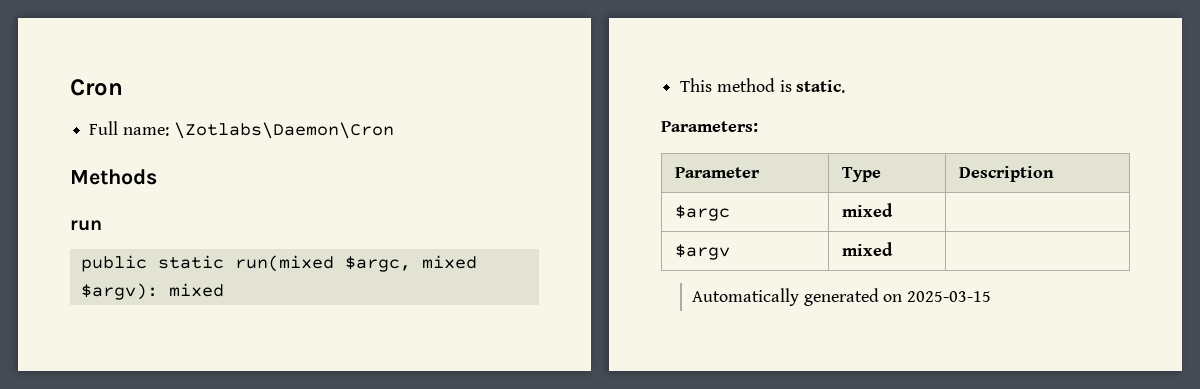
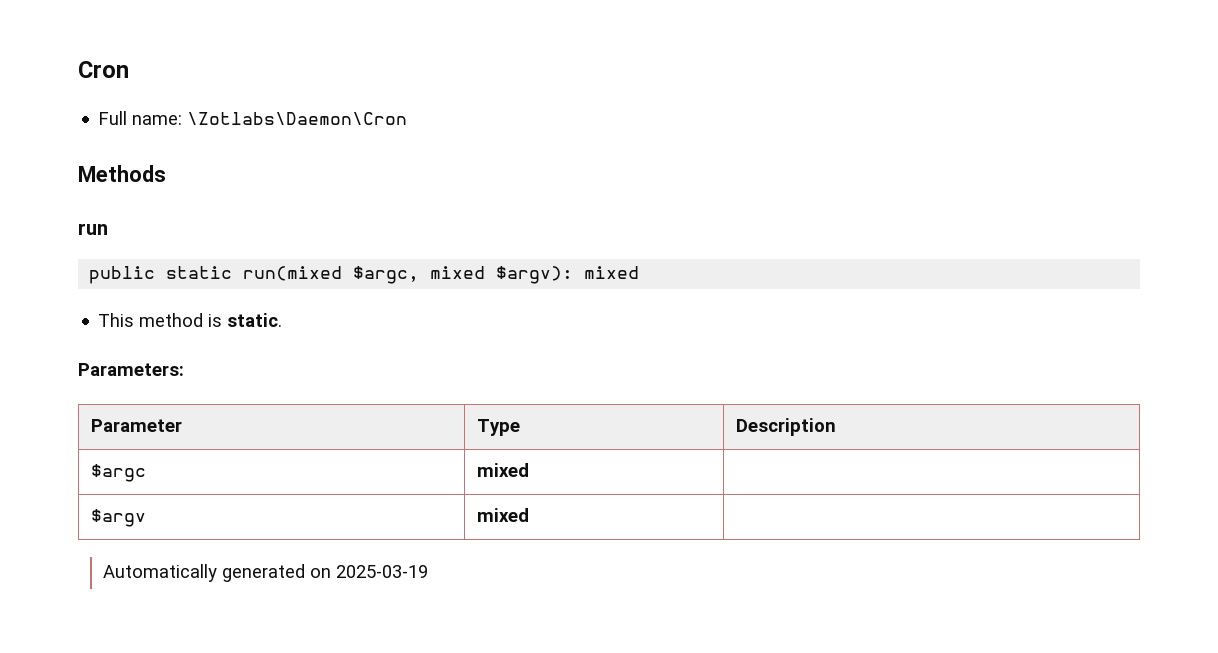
- Automatically generated on 2025-03-15
+ Automatically generated on 2025-03-19

